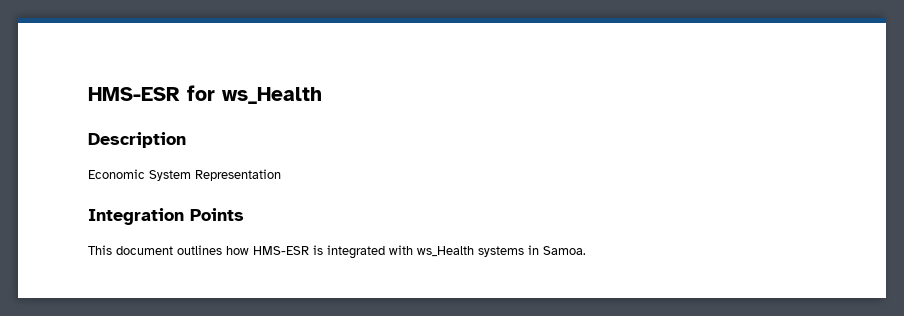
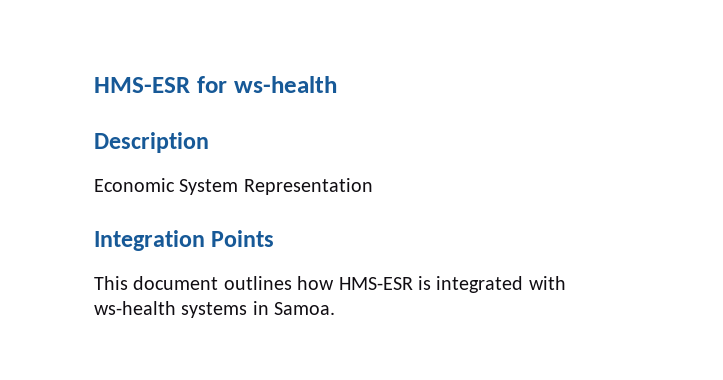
- HMS-ESR for ws_Health
+ HMS-ESR for ws-health
- This document outlines how HMS-ESR is integrated with ws_Health systems in Samoa.
+ This document outlines how HMS-ESR is integrated with ws-health systems in Samoa.

